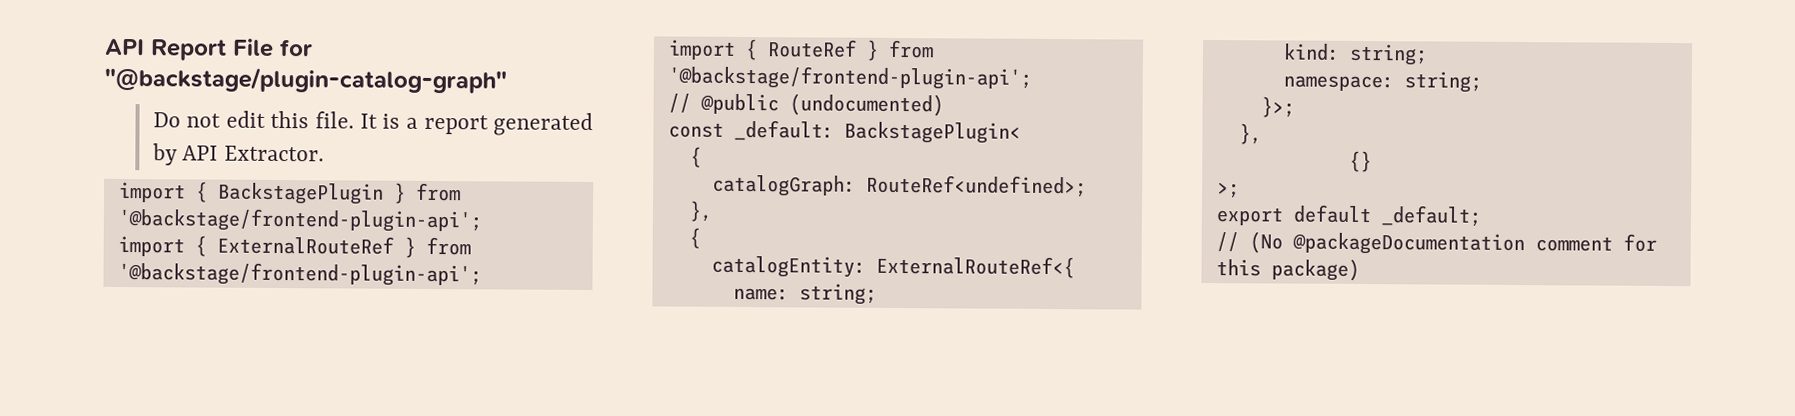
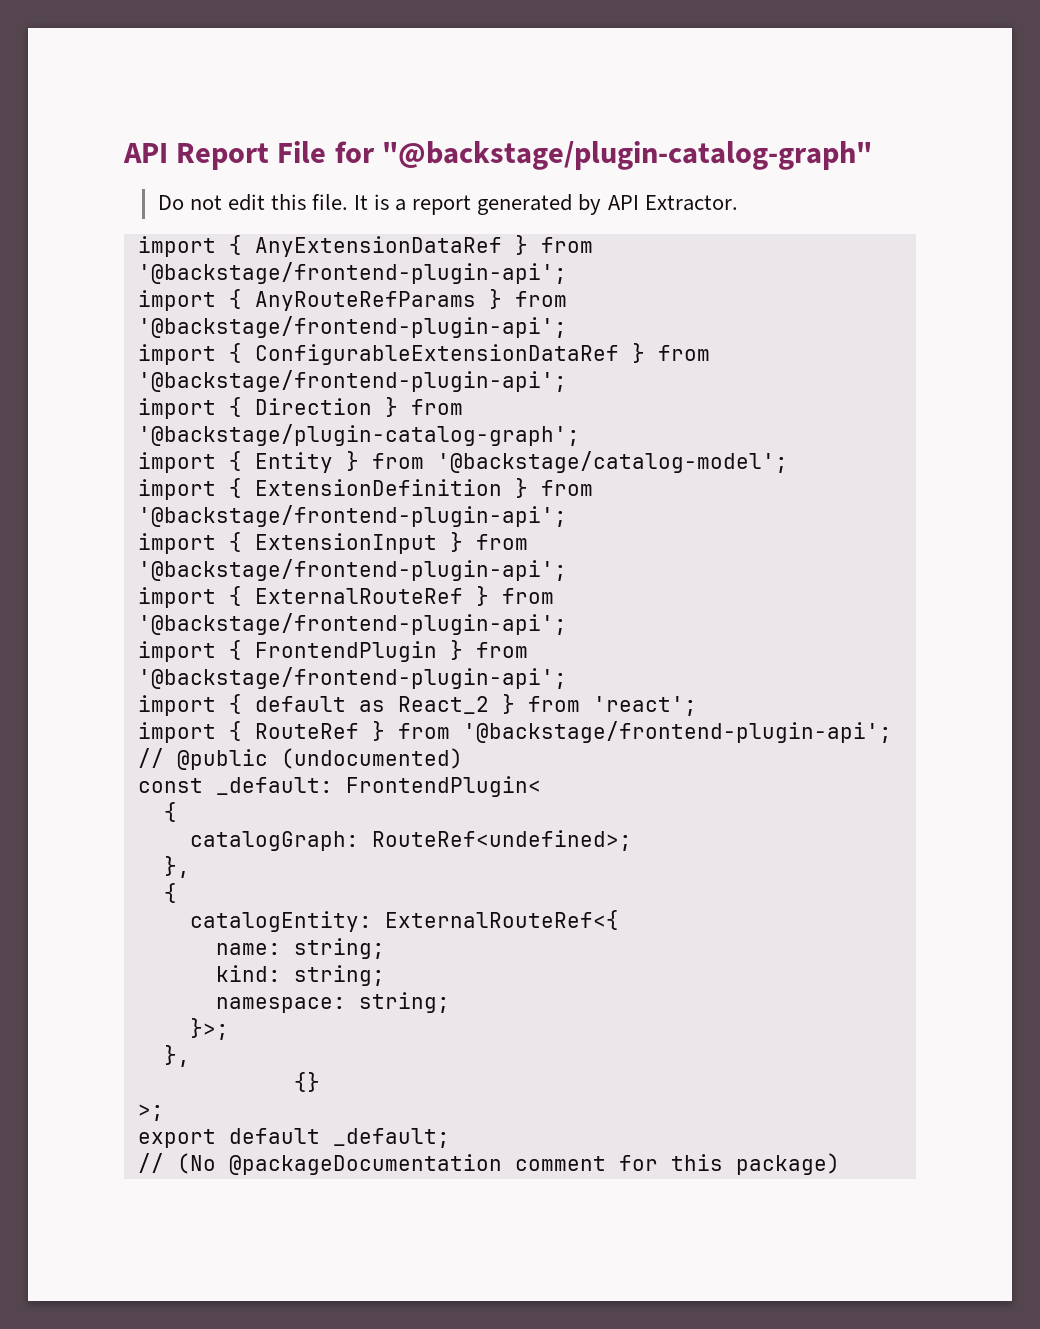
- import { BackstagePlugin } from '@backstage/frontend-plugin-api';
+ import { AnyExtensionDataRef } from '@backstage/frontend-plugin-api';
+ import { AnyRouteRefParams } from '@backstage/frontend-plugin-api';
+ import { ConfigurableExtensionDataRef } from '@backstage/frontend-plugin-api';
+ import { Direction } from '@backstage/plugin-catalog-graph';
+ import { Entity } from '@backstage/catalog-model';
+ import { ExtensionDefinition } from '@backstage/frontend-plugin-api';
+ import { ExtensionInput } from '@backstage/frontend-plugin-api';
+ import { FrontendPlugin } from '@backstage/frontend-plugin-api';
+ import { default as React_2 } from 'react';
- const _default: BackstagePlugin<
+ const _default: FrontendPlugin<

